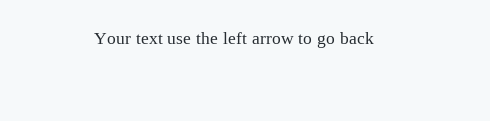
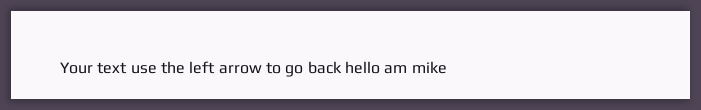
- Your text use the left arrow to go back
+ Your text use the left arrow to go back hello am mike

